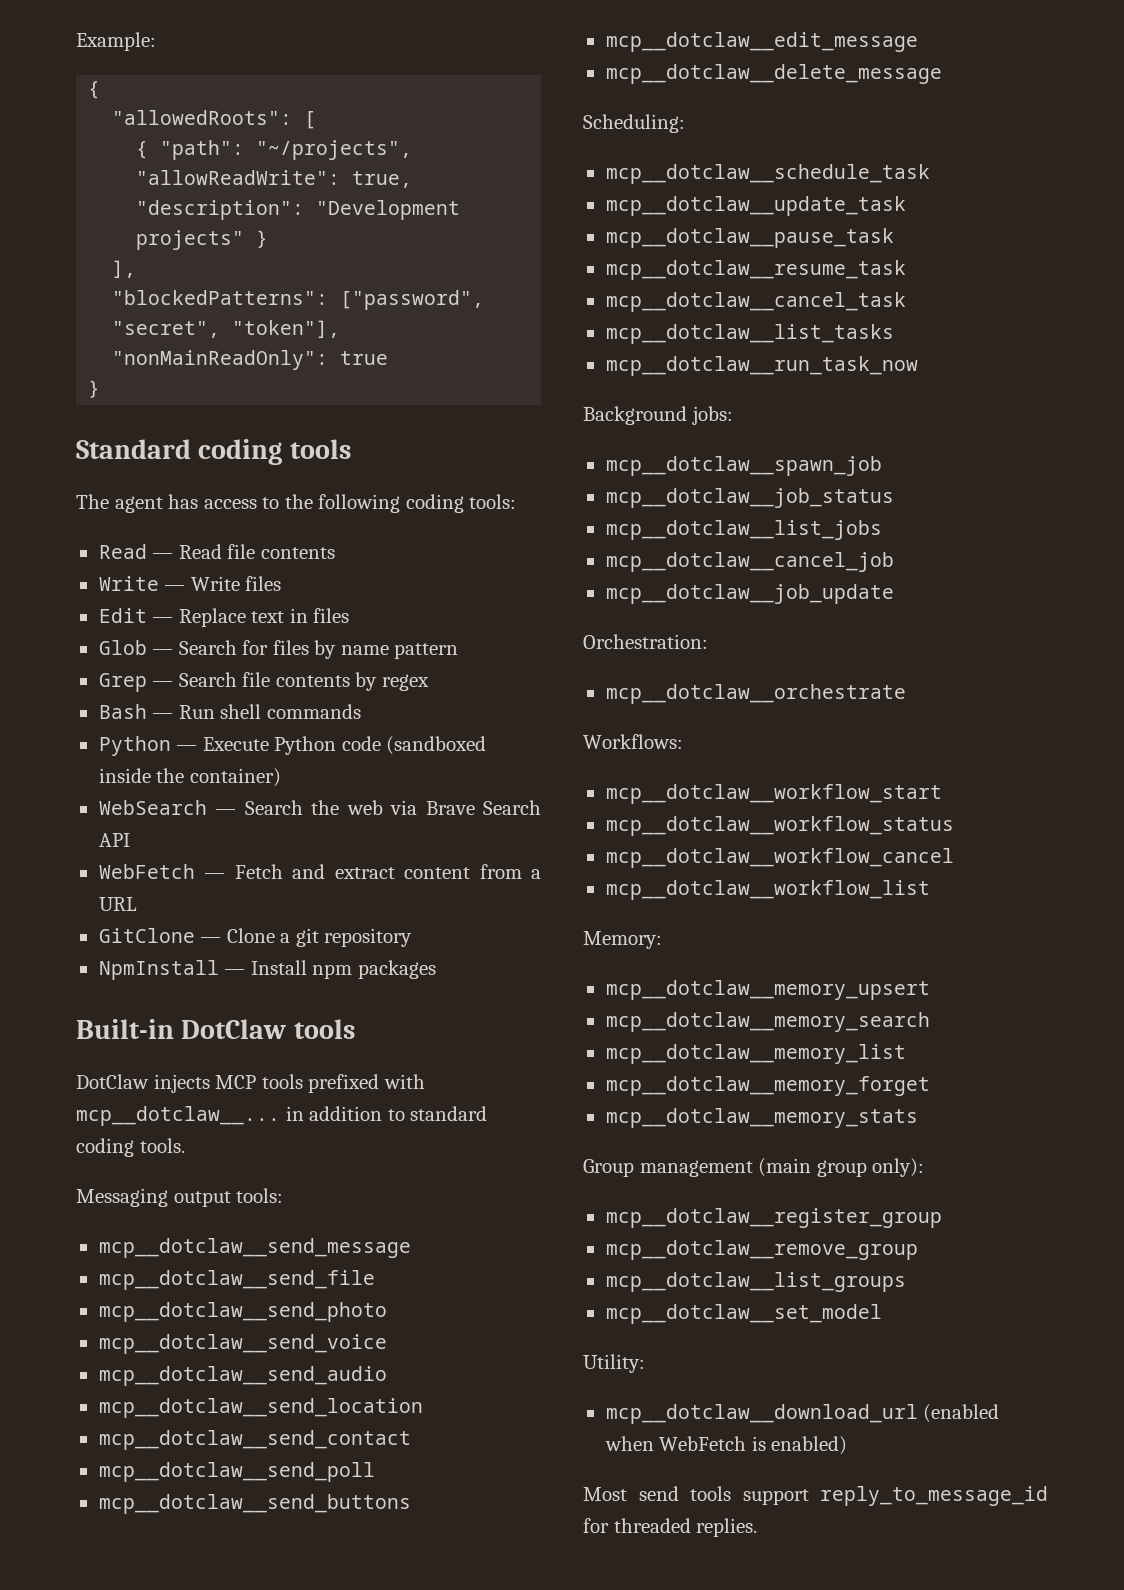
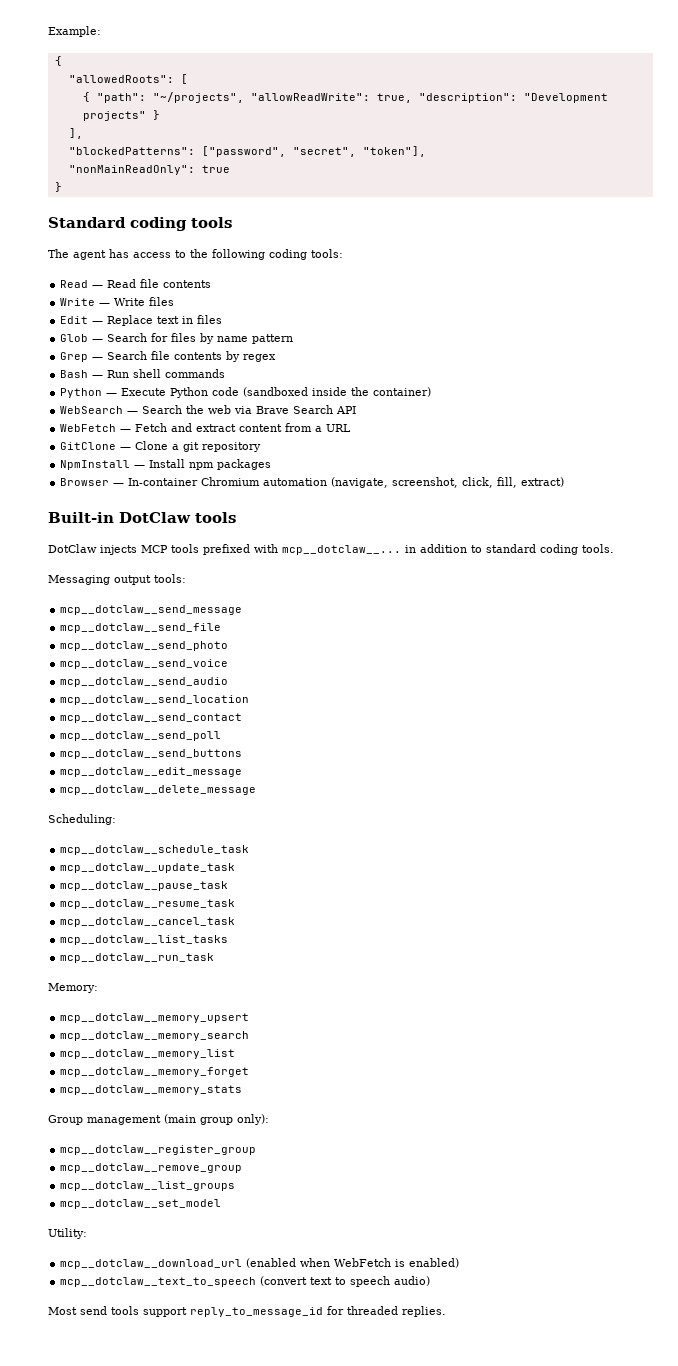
+ Browser — In-container Chromium automation (navigate, screenshot, click, fill, extract)
- mcp__dotclaw__run_task_now
- Background jobs:
- mcp__dotclaw__spawn_job
- mcp__dotclaw__job_status
- mcp__dotclaw__list_jobs
- mcp__dotclaw__cancel_job
- mcp__dotclaw__job_update
- Orchestration:
- mcp__dotclaw__orchestrate
- Workflows:
- mcp__dotclaw__workflow_start
- mcp__dotclaw__workflow_status
- mcp__dotclaw__workflow_cancel
- mcp__dotclaw__workflow_list
+ mcp__dotclaw__run_task
+ mcp__dotclaw__text_to_speech (convert text to speech audio)

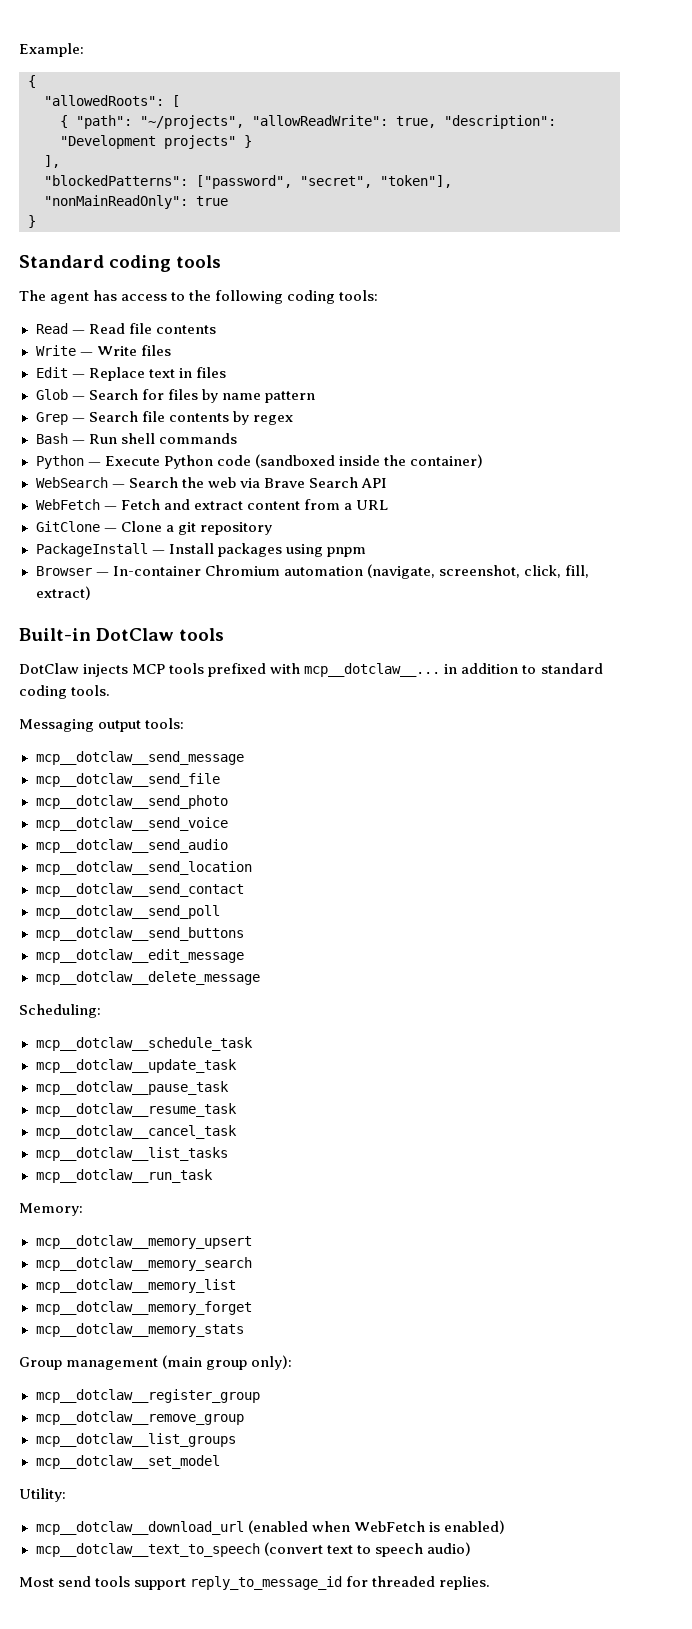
- NpmInstall — Install npm packages
+ PackageInstall — Install packages using pnpm

